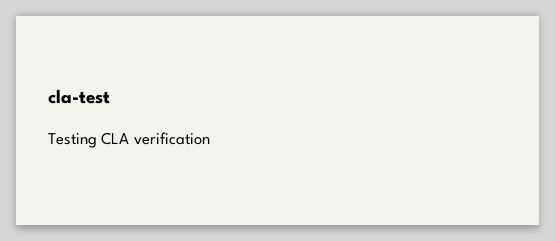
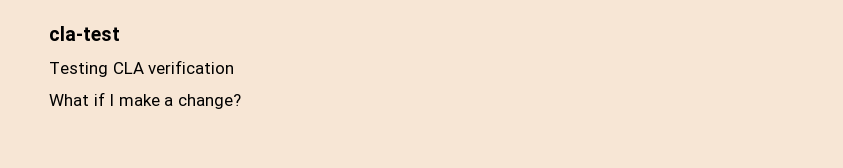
+ What if I make a change?

